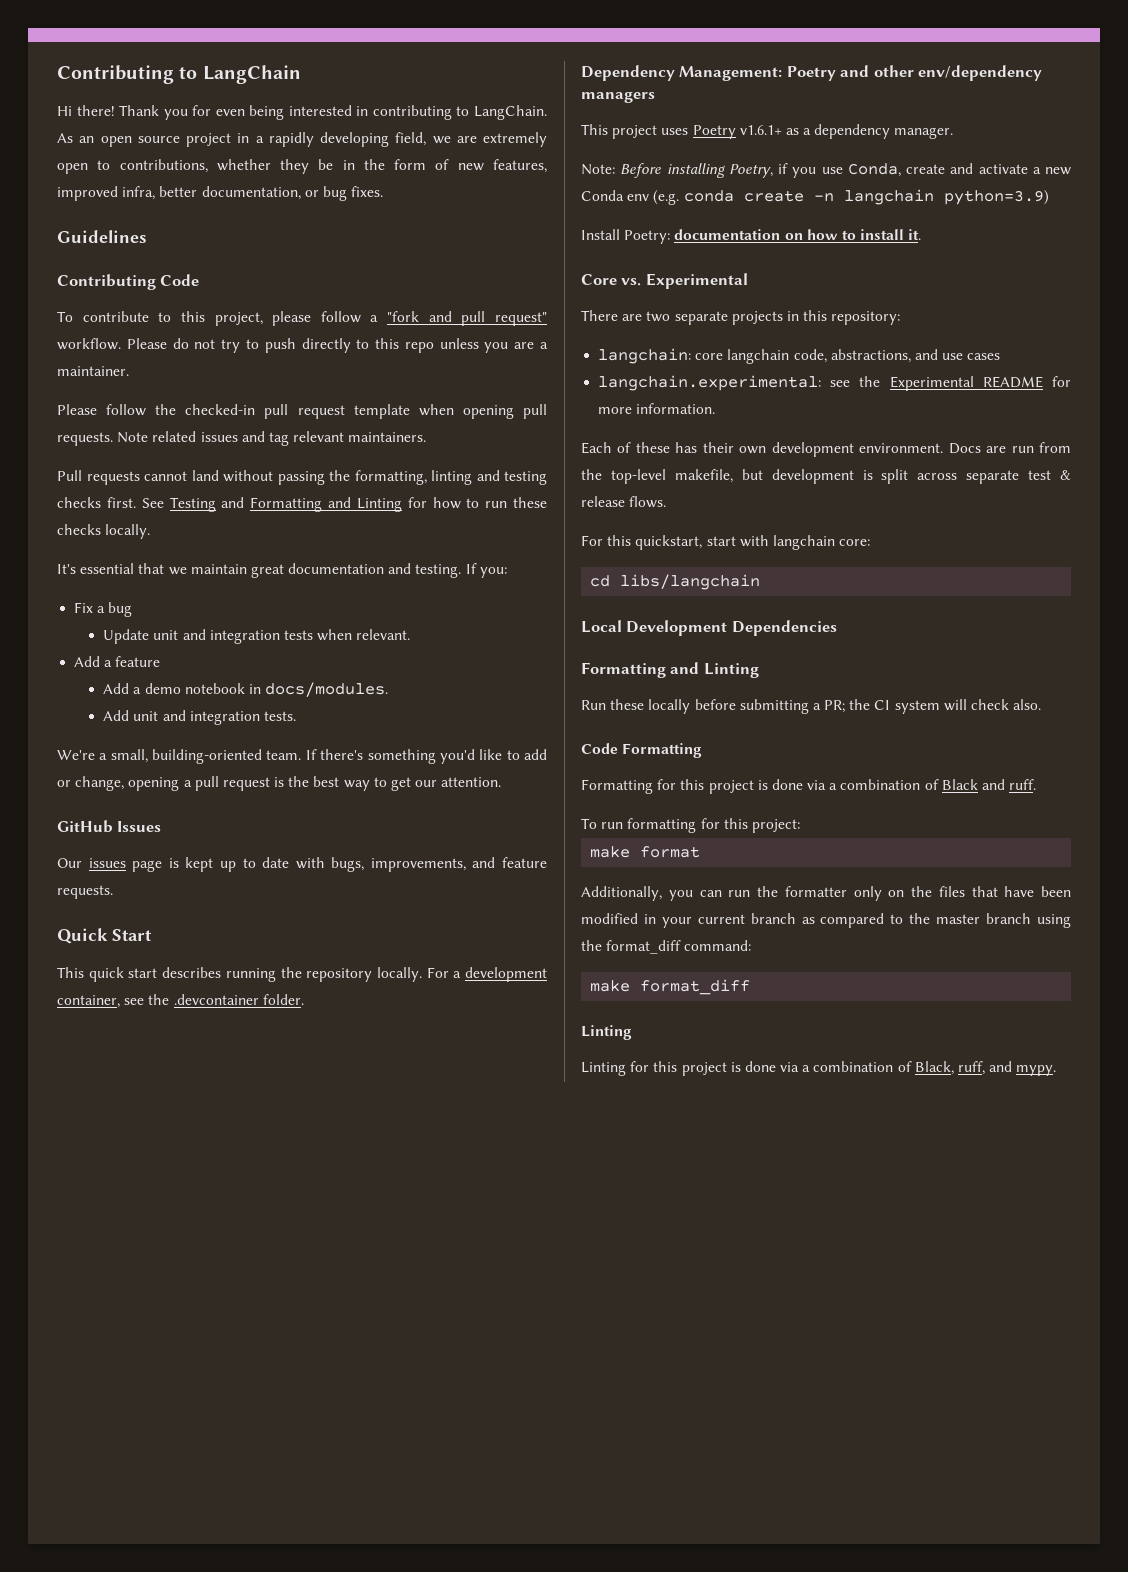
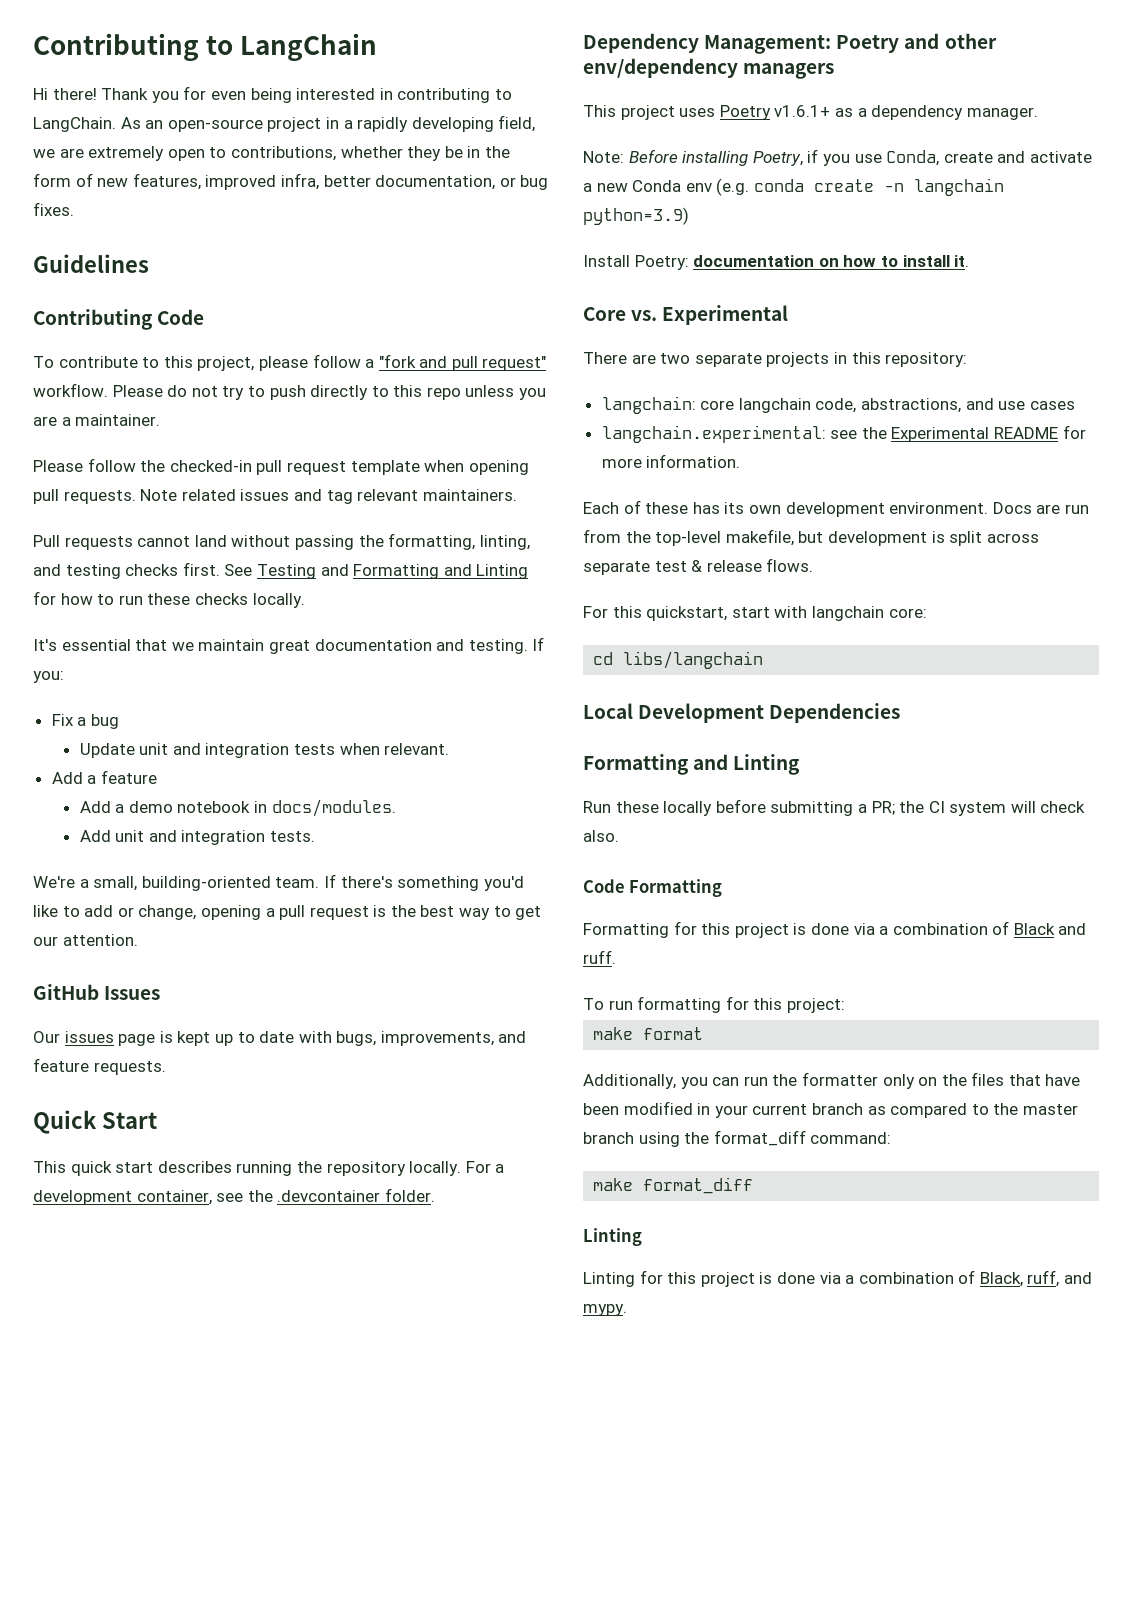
- As an open source project in a rapidly developing field, we are extremely open to contributions, whether they be in the form of new features, improved infra, better documentation, or bug fixes.
+ As an open-source project in a rapidly developing field, we are extremely open to contributions, whether they be in the form of new features, improved infra, better documentation, or bug fixes.
- Pull requests cannot land without passing the formatting, linting and testing checks first.
+ Pull requests cannot land without passing the formatting, linting, and testing checks first.
- Each of these has their own development environment.
+ Each of these has its own development environment.

